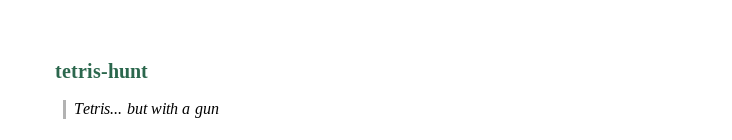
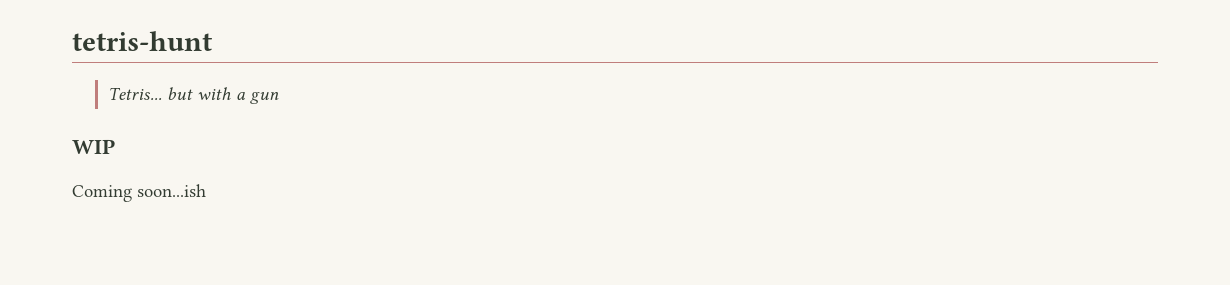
+ WIP
+ Coming soon...ish

